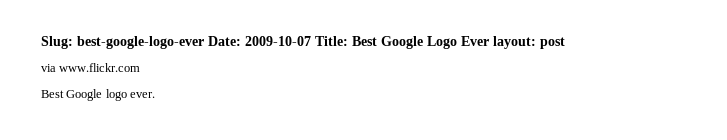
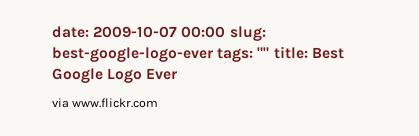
- Slug: best-google-logo-ever Date: 2009-10-07 Title: Best Google Logo Ever layout: post
+ date: 2009-10-07 00:00 slug: best-google-logo-ever tags: "" title: Best Google Logo Ever
- Best Google logo ever.

